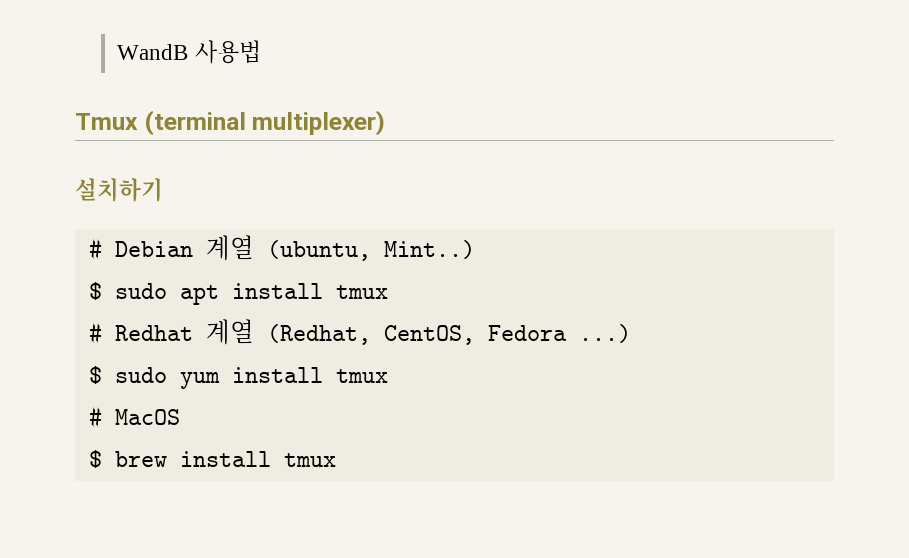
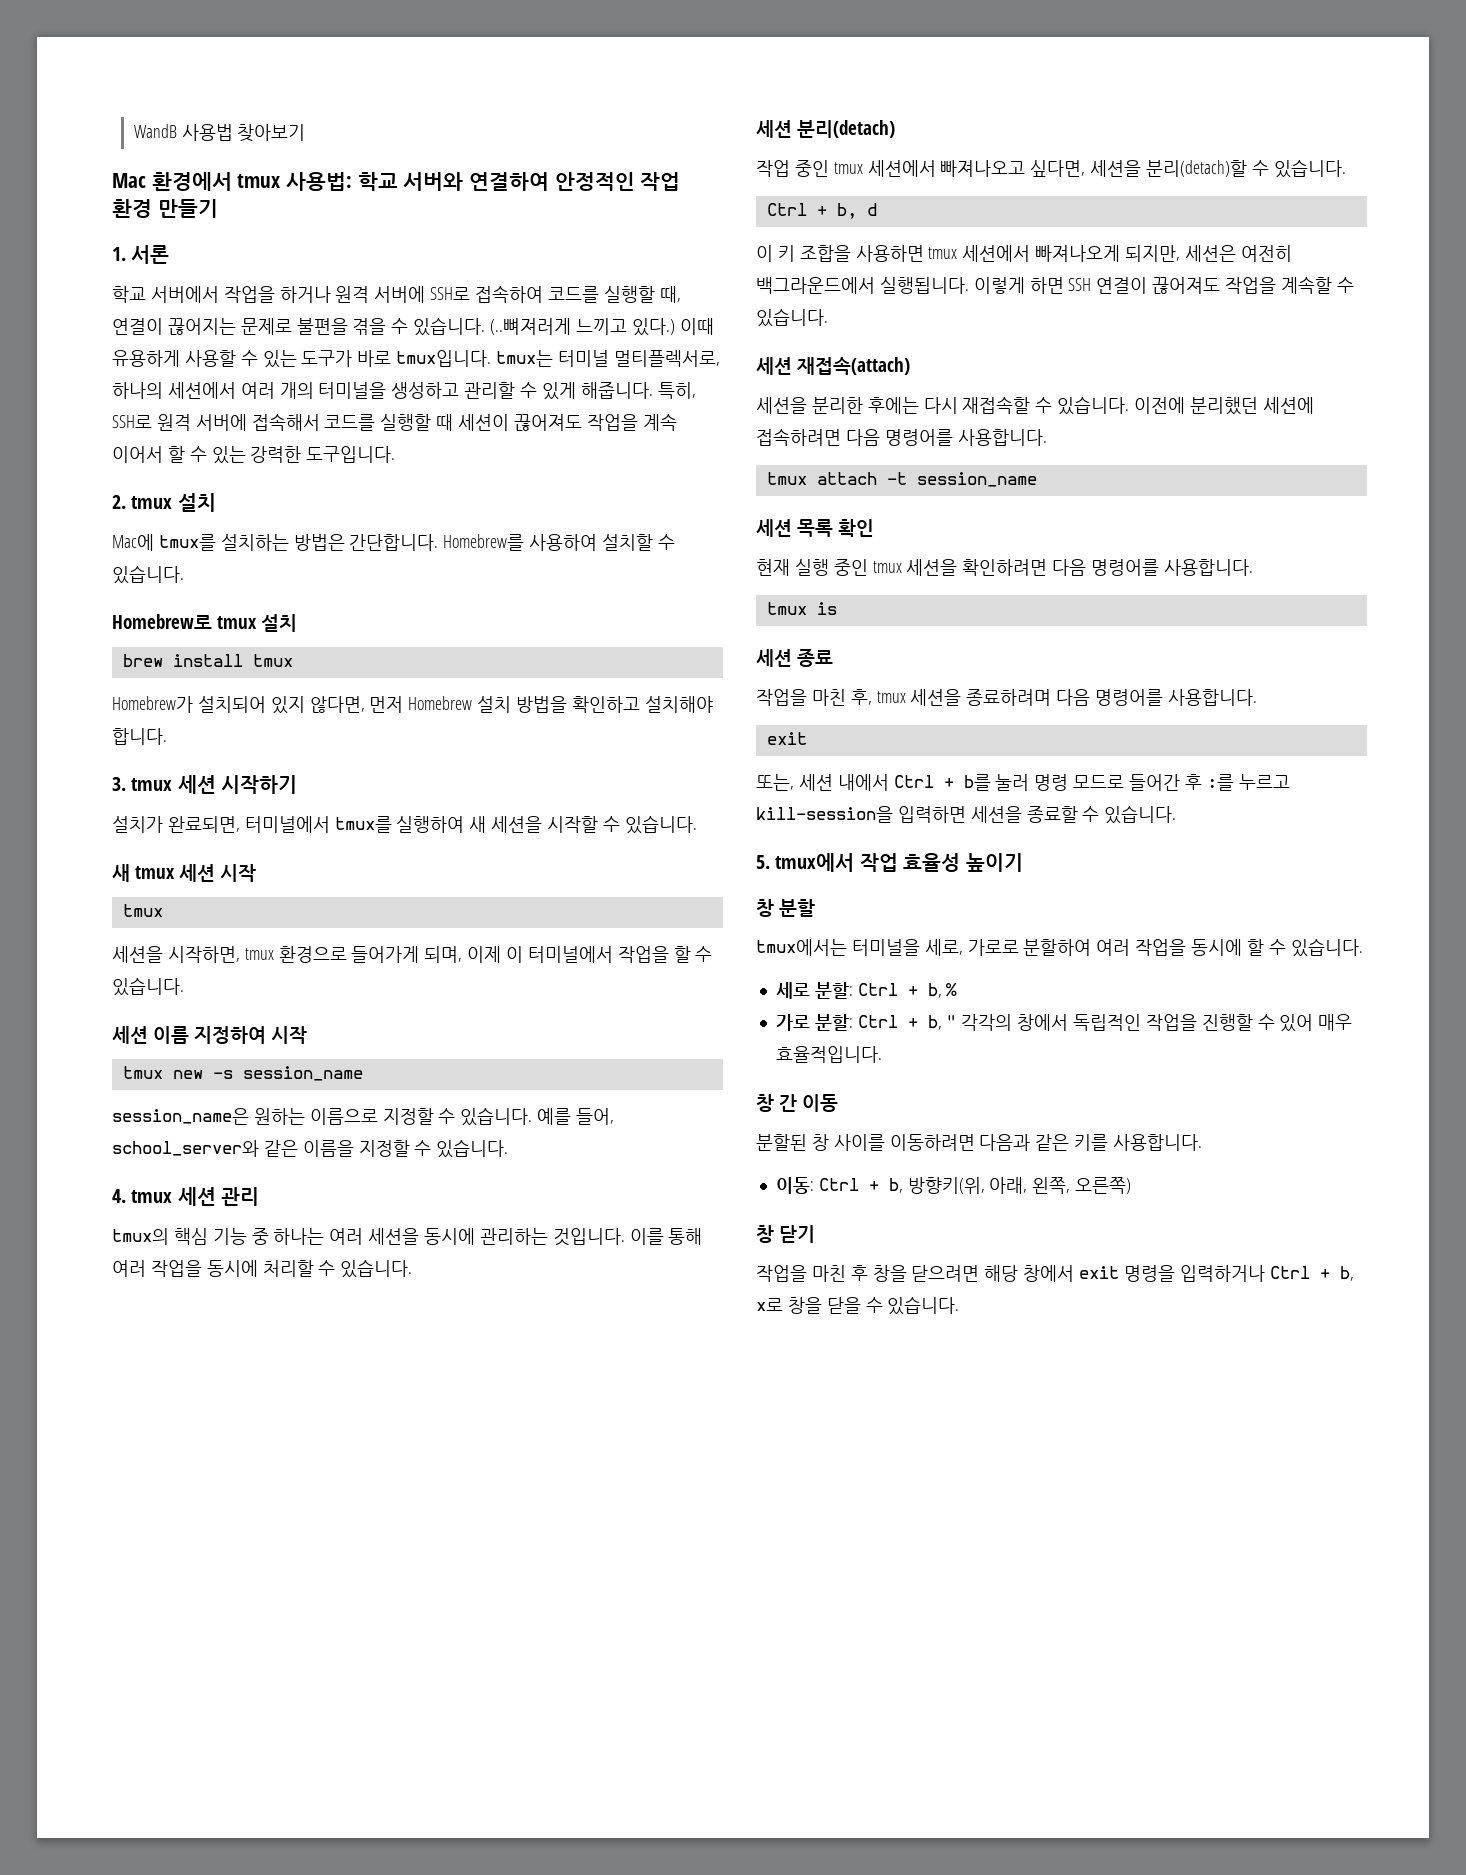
- WandB 사용법
- Tmux (terminal multiplexer)
- 설치하기
- # Debian 계열 (ubuntu, Mint..)
- $ sudo apt install tmux
- # Redhat 계열 (Redhat, CentOS, Fedora ...)
- $ sudo yum install tmux
- # MacOS
- $ brew install tmux
+ WandB 사용법 찾아보기
+ Mac 환경에서 tmux 사용법: 학교 서버와 연결하여 안정적인 작업 환경 만들기
+ 1. 서론
+ 학교 서버에서 작업을 하거나 원격 서버에 SSH로 접속하여 코드를 실행할 때, 연결이 끊어지는 문제로 불편을 겪을 수 있습니다. (..뼈져러게 느끼고 있다.) 이때 유용하게 사용할 수 있는 도구가 바로 tmux입니다. tmux는 터미널 멀티플렉서로, 하나의 세션에서 여러 개의 터미널을 생성하고 관리할 수 있게 해줍니다. 특히, SSH로 원격 서버에 접속해서 코드를 실행할 때 세션이 끊어져도 작업을 계속 이어서 할 수 있는 강력한 도구입니다.
+ 2. tmux 설치
+ Mac에 tmux를 설치하는 방법은 간단합니다. Homebrew를 사용하여 설치할 수 있습니다.
+ Homebrew로 tmux 설치
+ brew install tmux
+ Homebrew가 설치되어 있지 않다면, 먼저 Homebrew 설치 방법을 확인하고 설치해야 합니다.
+ 3. tmux 세션 시작하기
+ 설치가 완료되면, 터미널에서 tmux를 실행하여 새 세션을 시작할 수 있습니다.
+ 새 tmux 세션 시작
+ tmux
+ 세션을 시작하면, tmux 환경으로 들어가게 되며, 이제 이 터미널에서 작업을 할 수 있습니다.
+ 세션 이름 지정하여 시작
+ tmux new -s session_name
+ session_name은 원하는 이름으로 지정할 수 있습니다. 예를 들어, school_server와 같은 이름을 지정할 수 있습니다.
+ 4. tmux 세션 관리
+ tmux의 핵심 기능 중 하나는 여러 세션을 동시에 관리하는 것입니다. 이를 통해 여러 작업을 동시에 처리할 수 있습니다.
+ 세션 분리(detach)
+ 작업 중인 tmux 세션에서 빠져나오고 싶다면, 세션을 분리(detach)할 수 있습니다.
+ Ctrl + b, d
+ 이 키 조합을 사용하면 tmux 세션에서 빠져나오게 되지만, 세션은 여전히 백그라운드에서 실행됩니다. 이렇게 하면 SSH 연결이 끊어져도 작업을 계속할 수 있습니다.
+ 세션 재접속(attach)
+ 세션을 분리한 후에는 다시 재접속할 수 있습니다. 이전에 분리했던 세션에 접속하려면 다음 명령어를 사용합니다.
+ tmux attach -t session_name
+ 세션 목록 확인
+ 현재 실행 중인 tmux 세션을 확인하려면 다음 명령어를 사용합니다.
+ tmux is
+ 세션 종료
+ 작업을 마친 후, tmux 세션을 종료하려며 다음 명령어를 사용합니다.
+ exit
+ 또는, 세션 내에서 Ctrl + b를 눌러 명령 모드로 들어간 후 :를 누르고 kill-session을 입력하면 세션을 종료할 수 있습니다.
+ 5. tmux에서 작업 효율성 높이기
+ 창 분할
+ tmux에서는 터미널을 세로, 가로로 분할하여 여러 작업을 동시에 할 수 있습니다.
+ 세로 분할: Ctrl + b, %
+ 가로 분할: Ctrl + b, " 각각의 창에서 독립적인 작업을 진행할 수 있어 매우 효율적입니다.
+ 창 간 이동
+ 분할된 창 사이를 이동하려면 다음과 같은 키를 사용합니다.
+ 이동: Ctrl + b, 방향키(위, 아래, 왼쪽, 오른쪽)
+ 창 닫기
+ 작업을 마친 후 창을 닫으려면 해당 창에서 exit 명령을 입력하거나 Ctrl + b, x로 창을 닫을 수 있습니다.

